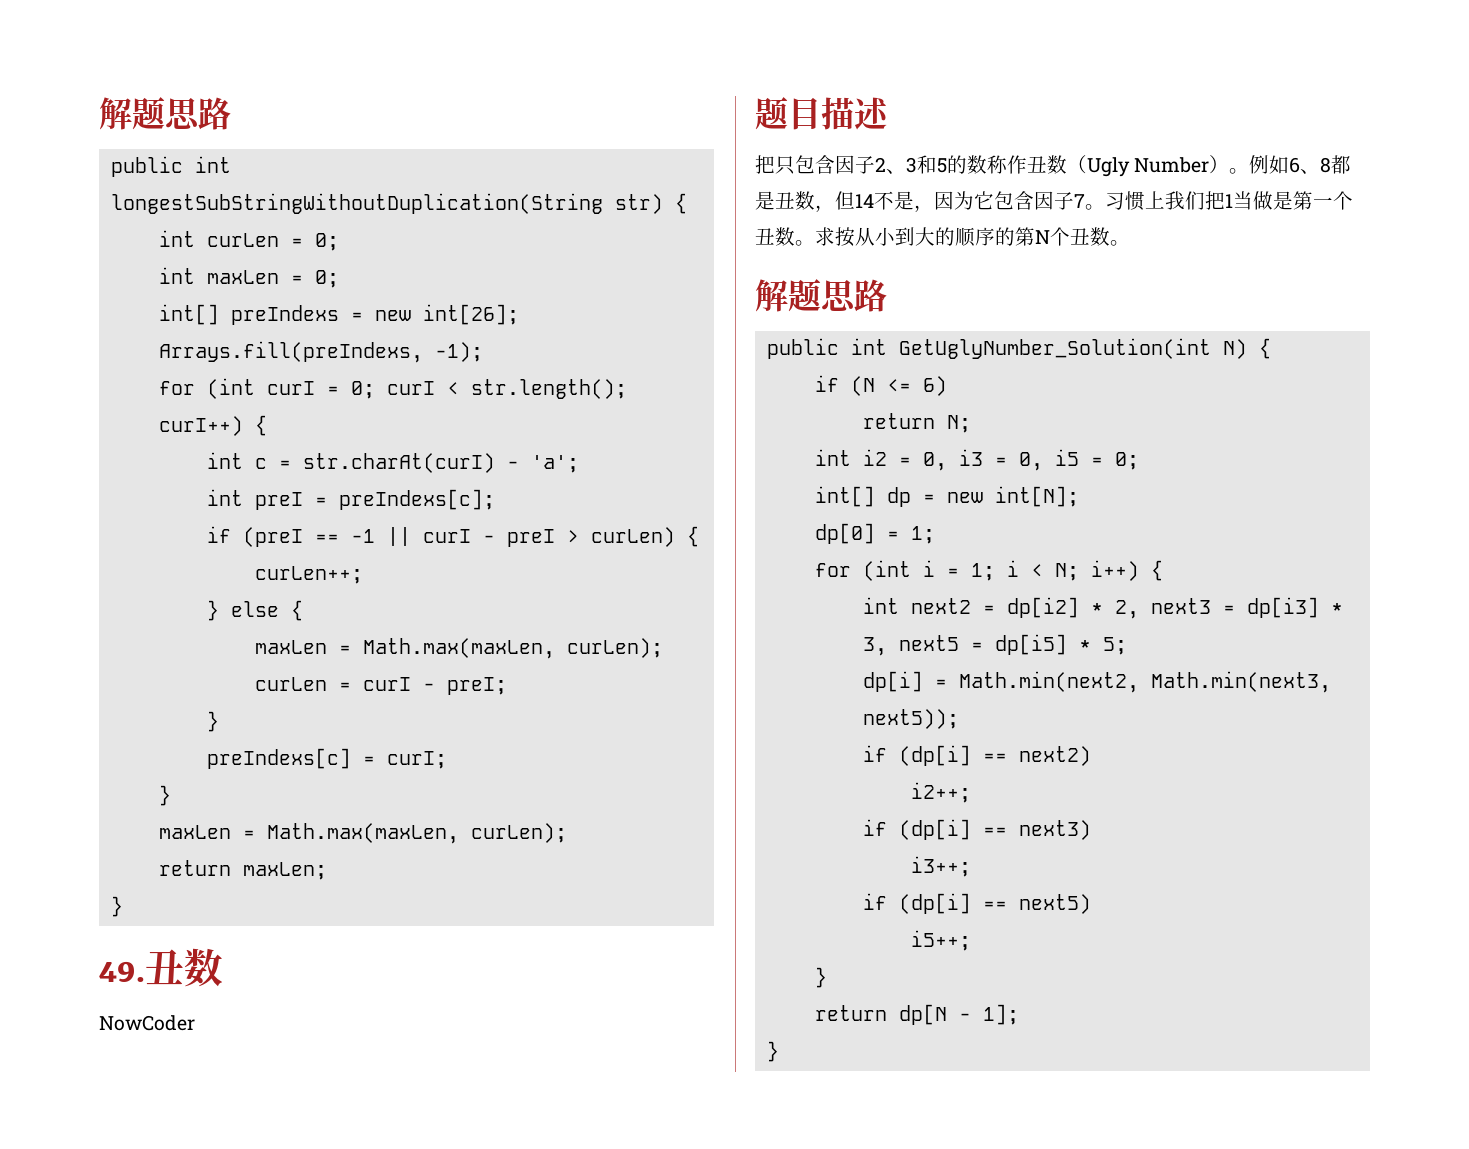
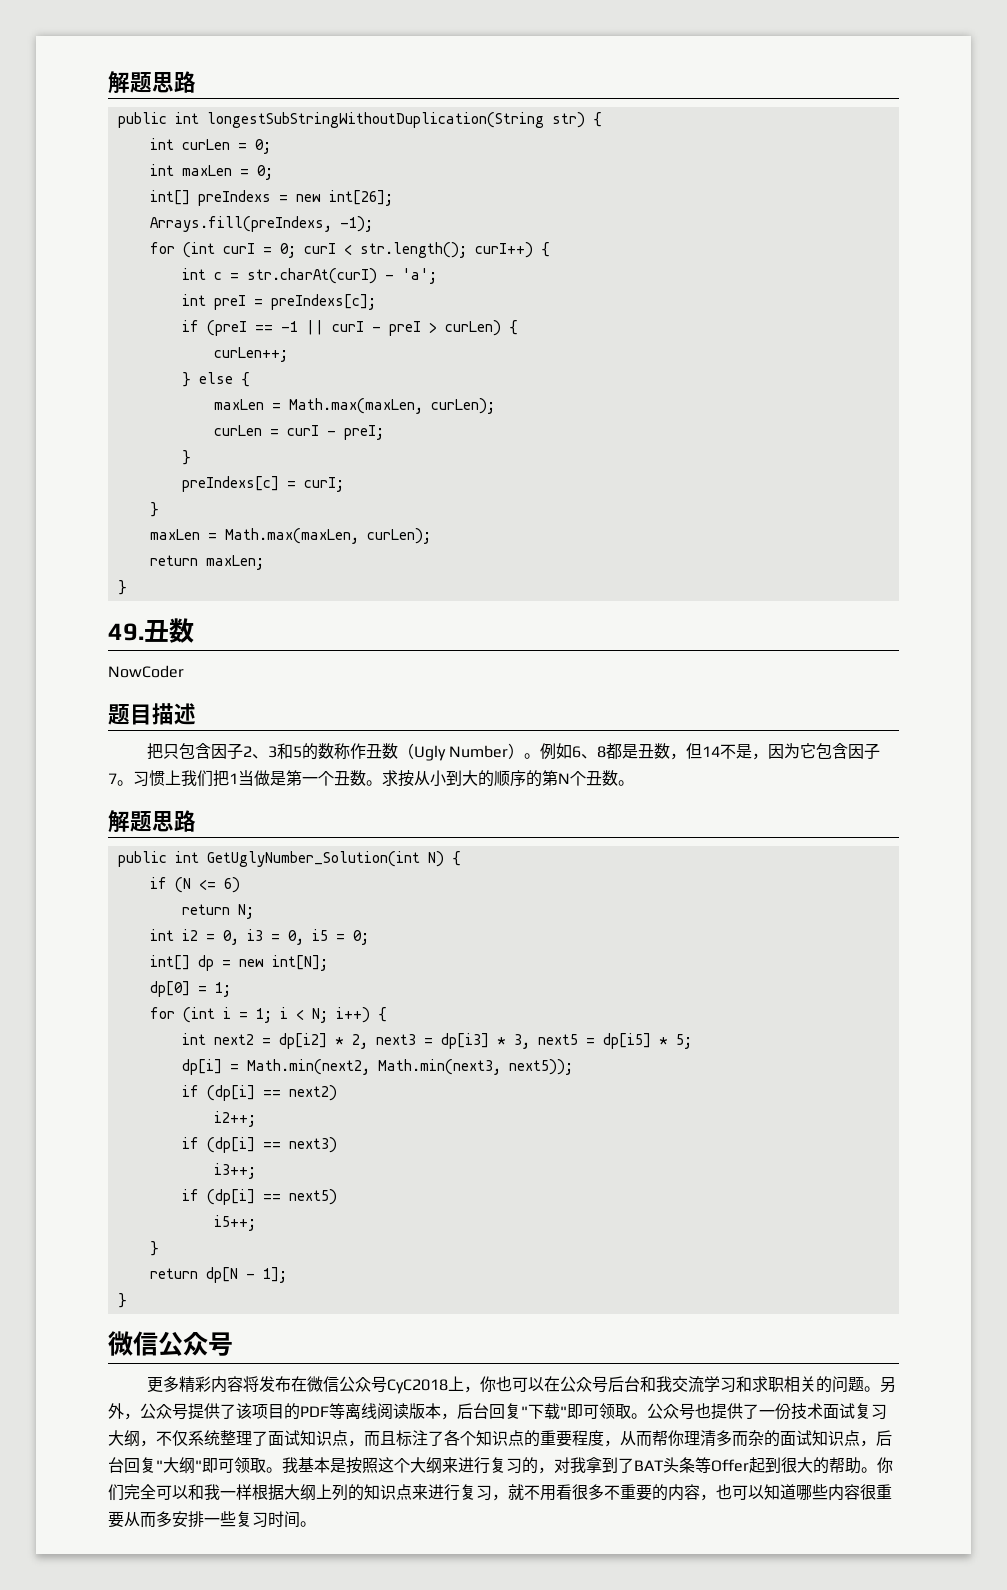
  return dp[N - 1];
  }
+ 微信公众号
+ 更多精彩内容将发布在微信公众号CyC2018上，你也可以在公众号后台和我交流学习和求职相关的问题。另外，公众号提供了该项目的PDF等离线阅读版本，后台回复"下载"即可领取。公众号也提供了一份技术面试复习大纲，不仅系统整理了面试知识点，而且标注了各个知识点的重要程度，从而帮你理清多而杂的面试知识点，后台回复"大纲"即可领取。我基本是按照这个大纲来进行复习的，对我拿到了BAT头条等Offer起到很大的帮助。你们完全可以和我一样根据大纲上列的知识点来进行复习，就不用看很多不重要的内容，也可以知道哪些内容很重要从而多安排一些复习时间。

